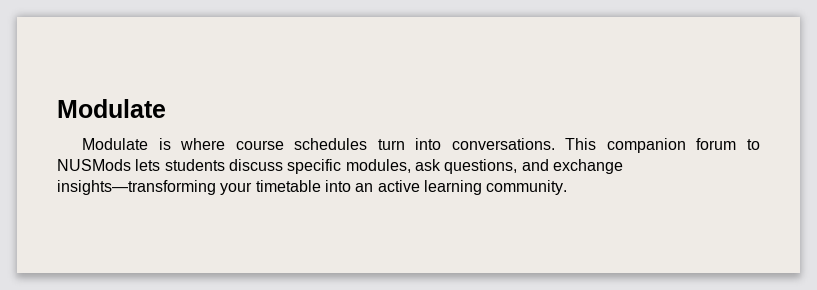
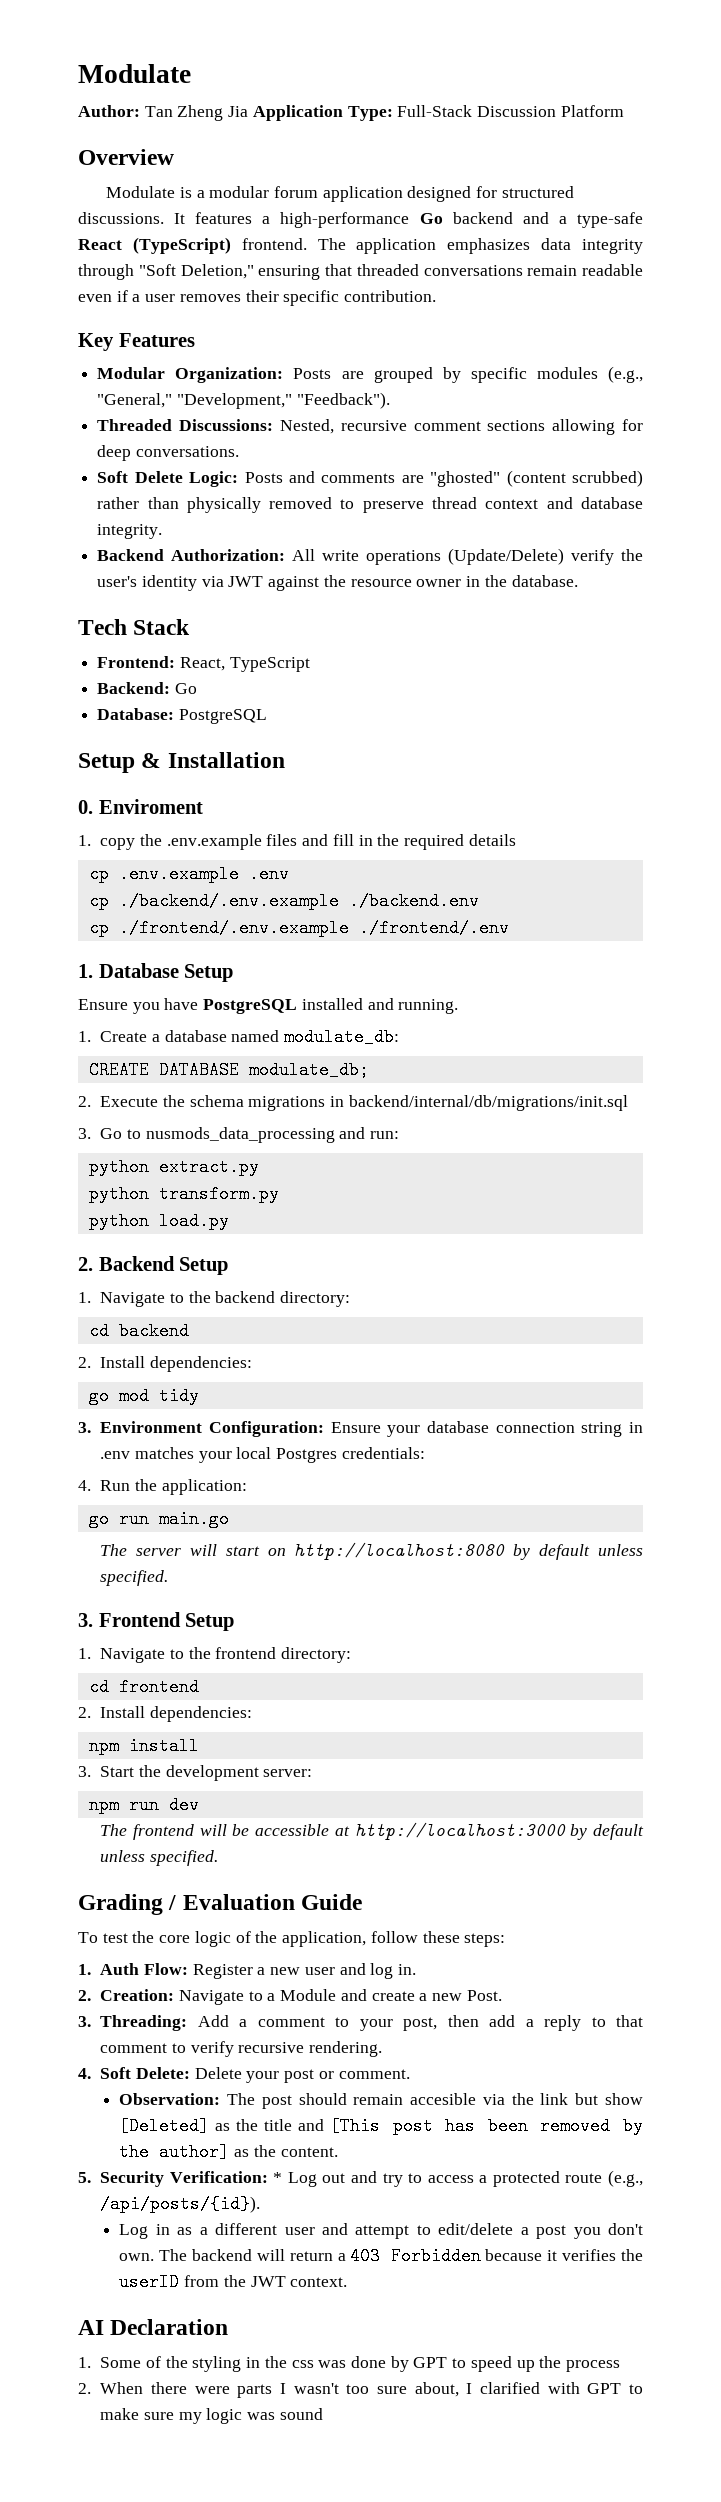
- Modulate is where course schedules turn into conversations. This companion forum to NUSMods lets students discuss specific modules, ask questions, and exchange insights—transforming your timetable into an active learning community.
+ Author: Tan Zheng Jia Application Type: Full-Stack Discussion Platform
+ Overview
+ Modulate is a modular forum application designed for structured discussions. It features a high-performance Go backend and a type-safe React (TypeScript) frontend. The application emphasizes data integrity through "Soft Deletion," ensuring that threaded conversations remain readable even if a user removes their specific contribution.
+ Key Features
+ Modular Organization: Posts are grouped by specific modules (e.g., "General," "Development," "Feedback").
+ Threaded Discussions: Nested, recursive comment sections allowing for deep conversations.
+ Soft Delete Logic: Posts and comments are "ghosted" (content scrubbed) rather than physically removed to preserve thread context and database integrity.
+ Backend Authorization: All write operations (Update/Delete) verify the user's identity via JWT against the resource owner in the database.
+ Tech Stack
+ Frontend: React, TypeScript
+ Backend: Go
+ Database: PostgreSQL
+ Setup & Installation
+ 0. Enviroment
+ 1. copy the .env.example files and fill in the required details
+ cp .env.example .env
+ cp ./backend/.env.example ./backend.env
+ cp ./frontend/.env.example ./frontend/.env
+ 1. Database Setup
+ Ensure you have PostgreSQL installed and running.
+ 1. Create a database named modulate_db:
+ CREATE DATABASE modulate_db;
+ 2. Execute the schema migrations in backend/internal/db/migrations/init.sql
+ 3. Go to nusmods_data_processing and run:
+ python extract.py
+ python transform.py
+ python load.py
+ 2. Backend Setup
+ 1. Navigate to the backend directory:
+ cd backend
+ 2. Install dependencies:
+ go mod tidy
+ 3. Environment Configuration: Ensure your database connection string in .env matches your local Postgres credentials:
+ 4. Run the application:
+ go run main.go
+ The server will start on http://localhost:8080 by default unless specified.
+ 3. Frontend Setup
+ 1. Navigate to the frontend directory:
+ cd frontend
+ 2. Install dependencies:
+ npm install
+ 3. Start the development server:
+ npm run dev
+ The frontend will be accessible at http://localhost:3000 by default unless specified.
+ Grading / Evaluation Guide
+ To test the core logic of the application, follow these steps:
+ 1. Auth Flow: Register a new user and log in.
+ 2. Creation: Navigate to a Module and create a new Post.
+ 3. Threading: Add a comment to your post, then add a reply to that comment to verify recursive rendering.
+ 4. Soft Delete: Delete your post or comment.
+ Observation: The post should remain accesible via the link but show [Deleted] as the title and [This post has been removed by the author] as the content.
+ 5. Security Verification: * Log out and try to access a protected route (e.g., /api/posts/{id}).
+ Log in as a different user and attempt to edit/delete a post you don't own. The backend will return a 403 Forbidden because it verifies the userID from the JWT context.
+ AI Declaration
+ 1. Some of the styling in the css was done by GPT to speed up the process
+ 2. When there were parts I wasn't too sure about, I clarified with GPT to make sure my logic was sound

